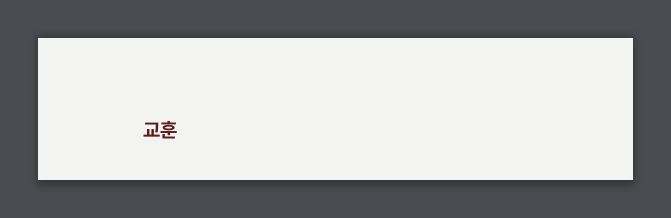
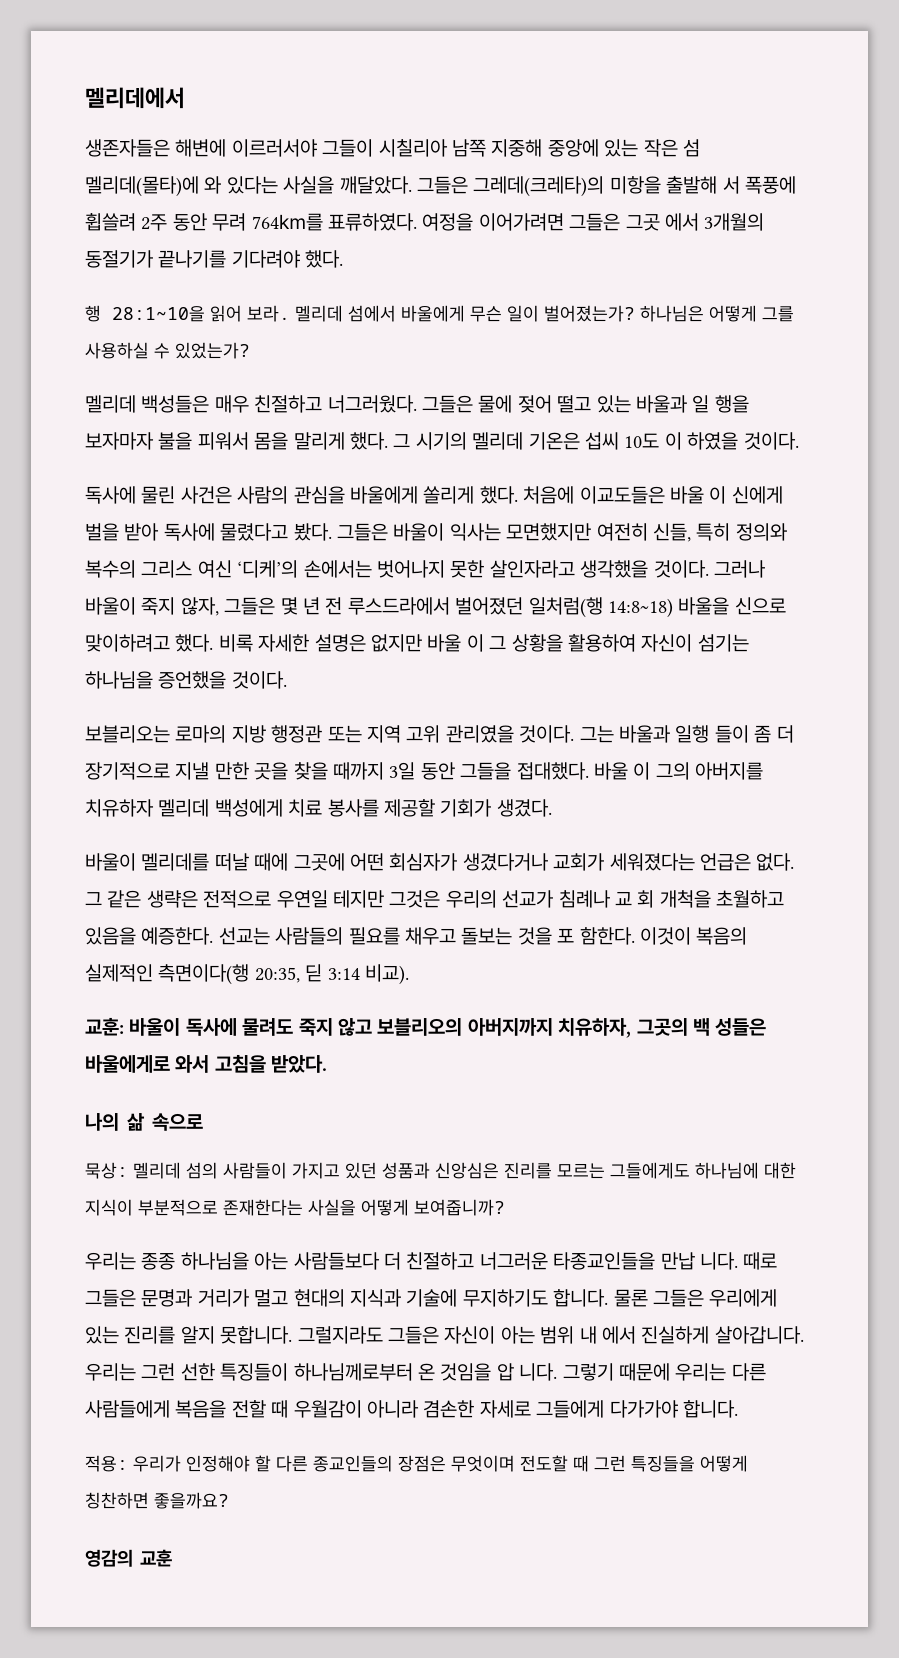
- 교훈
+ 멜리데에서
+ 생존자들은 해변에 이르러서야 그들이 시칠리아 남쪽 지중해 중앙에 있는 작은 섬 멜리데(몰타)에 와 있다는 사실을 깨달았다. 그들은 그레데(크레타)의 미항을 출발해 서 폭풍에 휩쓸려 2주 동안 무려 764㎞를 표류하였다. 여정을 이어가려면 그들은 그곳 에서 3개월의 동절기가 끝나기를 기다려야 했다.
+ 행 28:1~10을 읽어 보라. 멜리데 섬에서 바울에게 무슨 일이 벌어졌는가? 하나님은 어떻게 그를 사용하실 수 있었는가?
+ 멜리데 백성들은 매우 친절하고 너그러웠다. 그들은 물에 젖어 떨고 있는 바울과 일 행을 보자마자 불을 피워서 몸을 말리게 했다. 그 시기의 멜리데 기온은 섭씨 10도 이 하였을 것이다.
+ 독사에 물린 사건은 사람의 관심을 바울에게 쏠리게 했다. 처음에 이교도들은 바울 이 신에게 벌을 받아 독사에 물렸다고 봤다. 그들은 바울이 익사는 모면했지만 여전히 신들, 특히 정의와 복수의 그리스 여신 ‘디케’의 손에서는 벗어나지 못한 살인자라고 생각했을 것이다. 그러나 바울이 죽지 않자, 그들은 몇 년 전 루스드라에서 벌어졌던 일처럼(행 14:8~18) 바울을 신으로 맞이하려고 했다. 비록 자세한 설명은 없지만 바울 이 그 상황을 활용하여 자신이 섬기는 하나님을 증언했을 것이다.
+ 보블리오는 로마의 지방 행정관 또는 지역 고위 관리였을 것이다. 그는 바울과 일행 들이 좀 더 장기적으로 지낼 만한 곳을 찾을 때까지 3일 동안 그들을 접대했다. 바울 이 그의 아버지를 치유하자 멜리데 백성에게 치료 봉사를 제공할 기회가 생겼다.
+ 바울이 멜리데를 떠날 때에 그곳에 어떤 회심자가 생겼다거나 교회가 세워졌다는 언급은 없다. 그 같은 생략은 전적으로 우연일 테지만 그것은 우리의 선교가 침례나 교 회 개척을 초월하고 있음을 예증한다. 선교는 사람들의 필요를 채우고 돌보는 것을 포 함한다. 이것이 복음의 실제적인 측면이다(행 20:35, 딛 3:14 비교).
+ 교훈: 바울이 독사에 물려도 죽지 않고 보블리오의 아버지까지 치유하자, 그곳의 백 성들은 바울에게로 와서 고침을 받았다.
+ 나의 삶 속으로
+ 묵상: 멜리데 섬의 사람들이 가지고 있던 성품과 신앙심은 진리를 모르는 그들에게도 하나님에 대한 지식이 부분적으로 존재한다는 사실을 어떻게 보여줍니까?
+ 우리는 종종 하나님을 아는 사람들보다 더 친절하고 너그러운 타종교인들을 만납 니다. 때로 그들은 문명과 거리가 멀고 현대의 지식과 기술에 무지하기도 합니다. 물론 그들은 우리에게 있는 진리를 알지 못합니다. 그럴지라도 그들은 자신이 아는 범위 내 에서 진실하게 살아갑니다. 우리는 그런 선한 특징들이 하나님께로부터 온 것임을 압 니다. 그렇기 때문에 우리는 다른 사람들에게 복음을 전할 때 우월감이 아니라 겸손한 자세로 그들에게 다가가야 합니다.
+ 적용: 우리가 인정해야 할 다른 종교인들의 장점은 무엇이며 전도할 때 그런 특징들을 어떻게 칭찬하면 좋을까요?
+ 영감의 교훈

